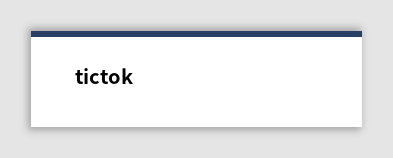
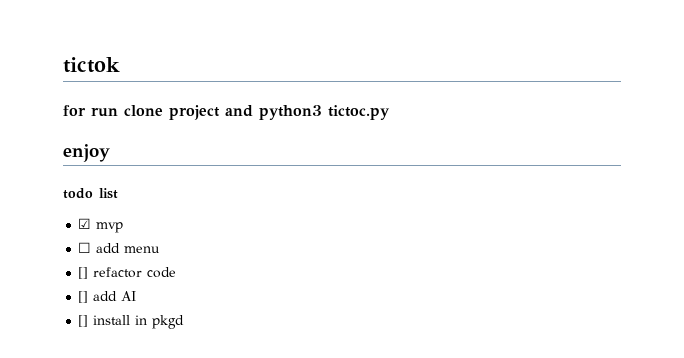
+ for run clone project and python3 tictoc.py
+ enjoy
+ todo list
+ ☑ mvp
+ ☐ add menu
+ [] refactor code
+ [] add AI
+ [] install in pkgd

